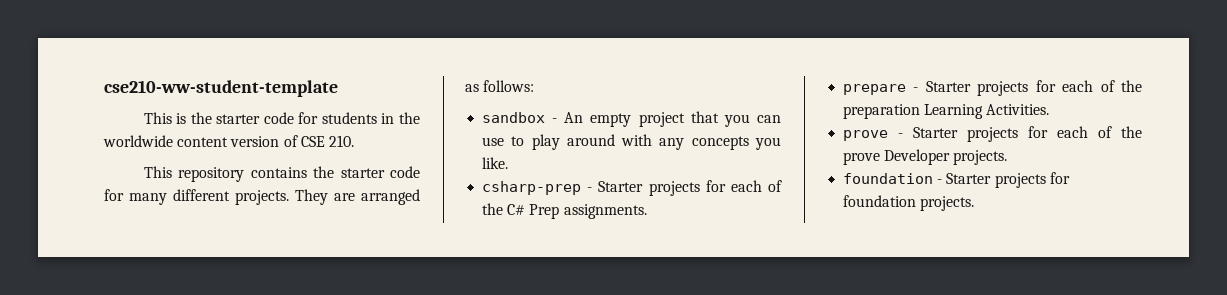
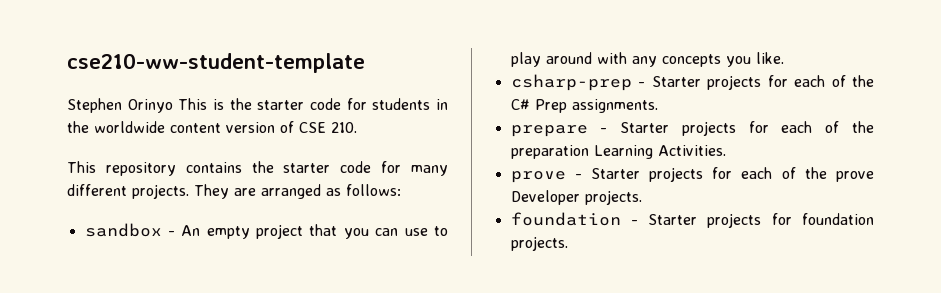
- This is the starter code for students in the worldwide content version of CSE 210.
+ Stephen Orinyo This is the starter code for students in the worldwide content version of CSE 210.

